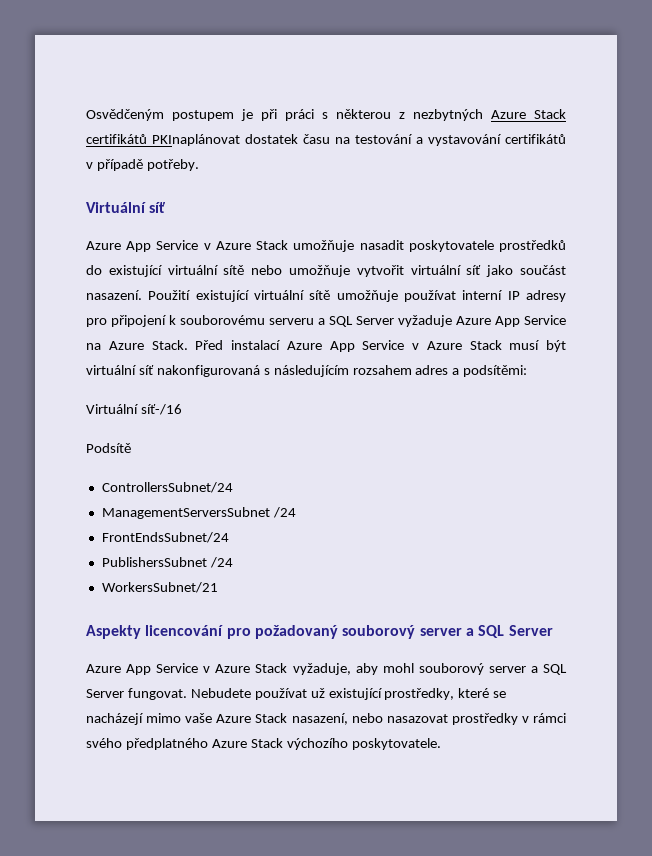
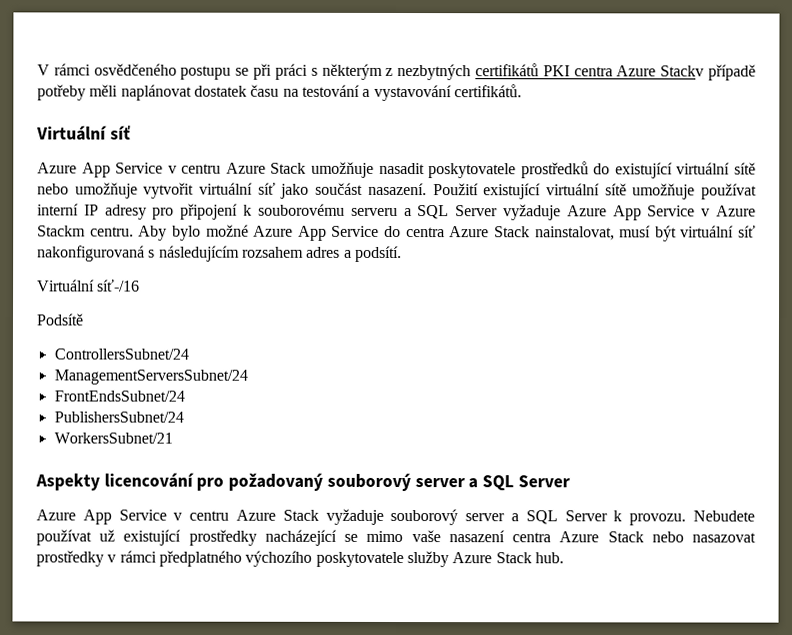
- Osvědčeným postupem je při práci s některou z nezbytných Azure Stack certifikátů PKInaplánovat dostatek času na testování a vystavování certifikátů v případě potřeby.
+ V rámci osvědčeného postupu se při práci s některým z nezbytných certifikátů PKI centra Azure Stackv případě potřeby měli naplánovat dostatek času na testování a vystavování certifikátů.
- Azure App Service v Azure Stack umožňuje nasadit poskytovatele prostředků do existující virtuální sítě nebo umožňuje vytvořit virtuální síť jako součást nasazení.
+ Azure App Service v centru Azure Stack umožňuje nasadit poskytovatele prostředků do existující virtuální sítě nebo umožňuje vytvořit virtuální síť jako součást nasazení.
- Použití existující virtuální sítě umožňuje používat interní IP adresy pro připojení k souborovému serveru a SQL Server vyžaduje Azure App Service na Azure Stack. Před instalací Azure App Service v Azure Stack musí být virtuální síť nakonfigurovaná s následujícím rozsahem adres a podsítěmi:
+ Použití existující virtuální sítě umožňuje používat interní IP adresy pro připojení k souborovému serveru a SQL Server vyžaduje Azure App Service v Azure Stackm centru. Aby bylo možné Azure App Service do centra Azure Stack nainstalovat, musí být virtuální síť nakonfigurovaná s následujícím rozsahem adres a podsítí.
- ManagementServersSubnet /24
+ ManagementServersSubnet/24
- PublishersSubnet /24
+ PublishersSubnet/24
- Azure App Service v Azure Stack vyžaduje, aby mohl souborový server a SQL Server fungovat.
+ Azure App Service v centru Azure Stack vyžaduje souborový server a SQL Server k provozu.
- Nebudete používat už existující prostředky, které se nacházejí mimo vaše Azure Stack nasazení, nebo nasazovat prostředky v rámci svého předplatného Azure Stack výchozího poskytovatele.
+ Nebudete používat už existující prostředky nacházející se mimo vaše nasazení centra Azure Stack nebo nasazovat prostředky v rámci předplatného výchozího poskytovatele služby Azure Stack hub.

